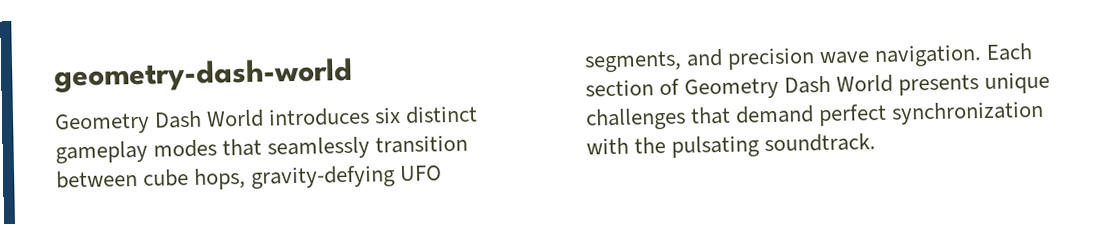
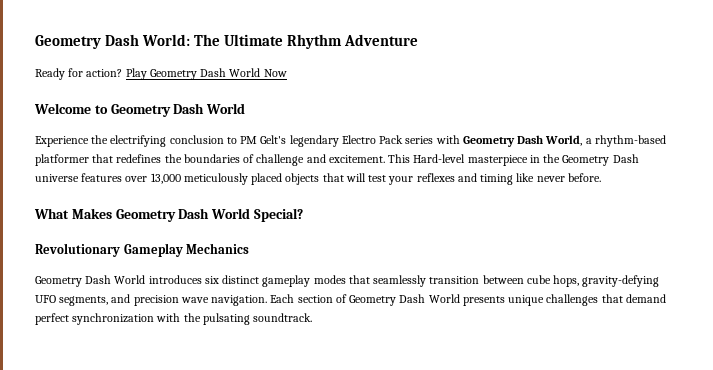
- geometry-dash-world
+ Geometry Dash World: The Ultimate Rhythm Adventure
+ Ready for action? Play Geometry Dash World Now
+ Welcome to Geometry Dash World
+ Experience the electrifying conclusion to PM Gelt's legendary Electro Pack series with Geometry Dash World, a rhythm-based platformer that redefines the boundaries of challenge and excitement. This Hard-level masterpiece in the Geometry Dash universe features over 13,000 meticulously placed objects that will test your reflexes and timing like never before.
+ What Makes Geometry Dash World Special?
+ Revolutionary Gameplay Mechanics

